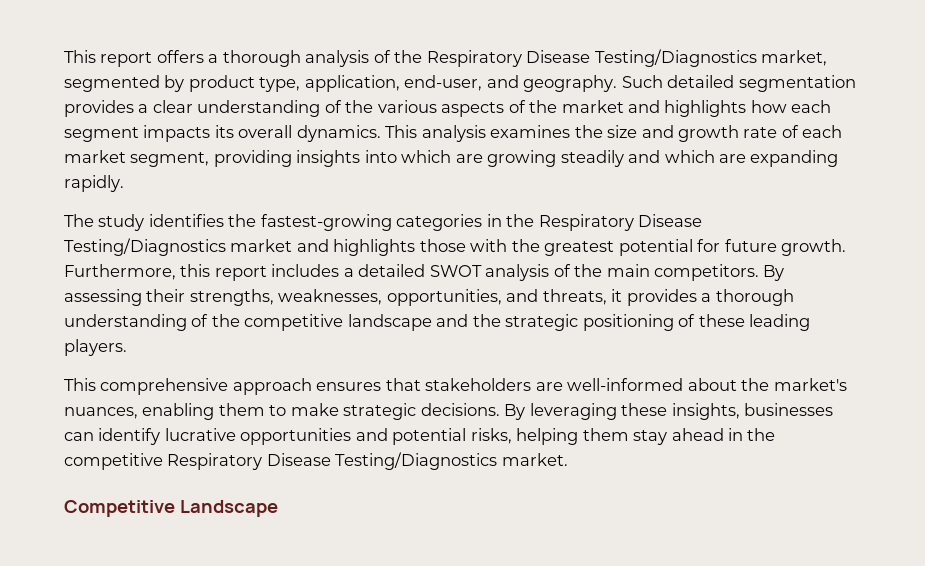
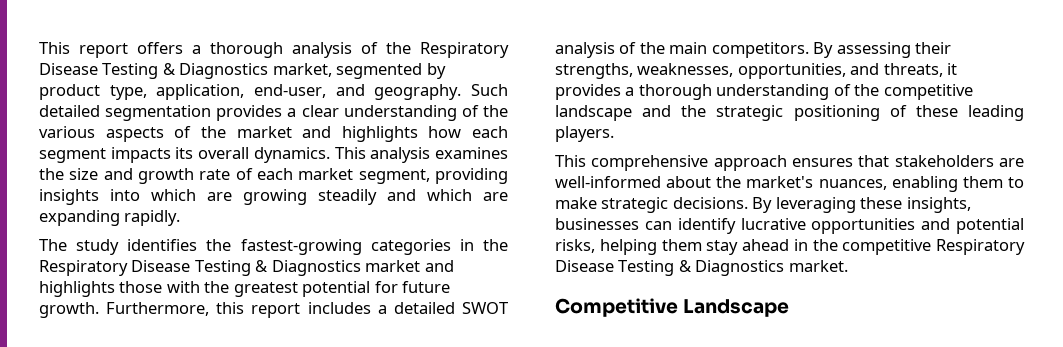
- This report offers a thorough analysis of the Respiratory Disease Testing/Diagnostics market, segmented by product type, application, end-user, and geography.
+ This report offers a thorough analysis of the Respiratory Disease Testing & Diagnostics market, segmented by product type, application, end-user, and geography.
- The study identifies the fastest-growing categories in the Respiratory Disease Testing/Diagnostics market and highlights those with the greatest potential for future growth.
+ The study identifies the fastest-growing categories in the Respiratory Disease Testing & Diagnostics market and highlights those with the greatest potential for future growth.
- By leveraging these insights, businesses can identify lucrative opportunities and potential risks, helping them stay ahead in the competitive Respiratory Disease Testing/Diagnostics market.
+ By leveraging these insights, businesses can identify lucrative opportunities and potential risks, helping them stay ahead in the competitive Respiratory Disease Testing & Diagnostics market.

